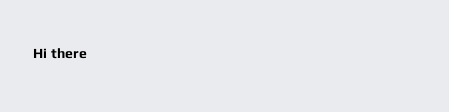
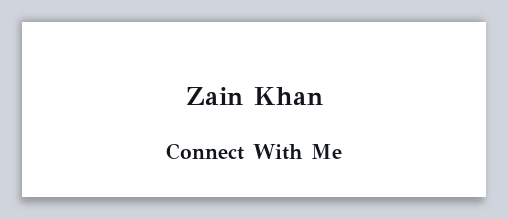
- Hi there
+ Zain Khan
+ Connect With Me

